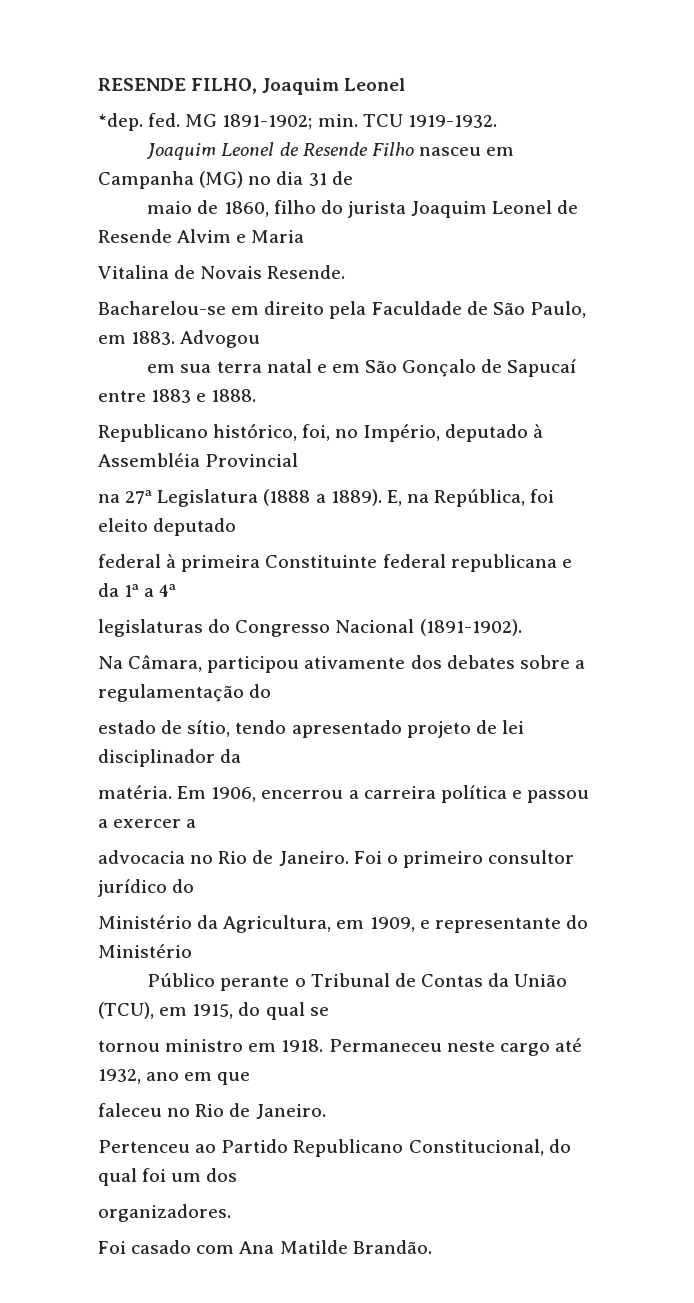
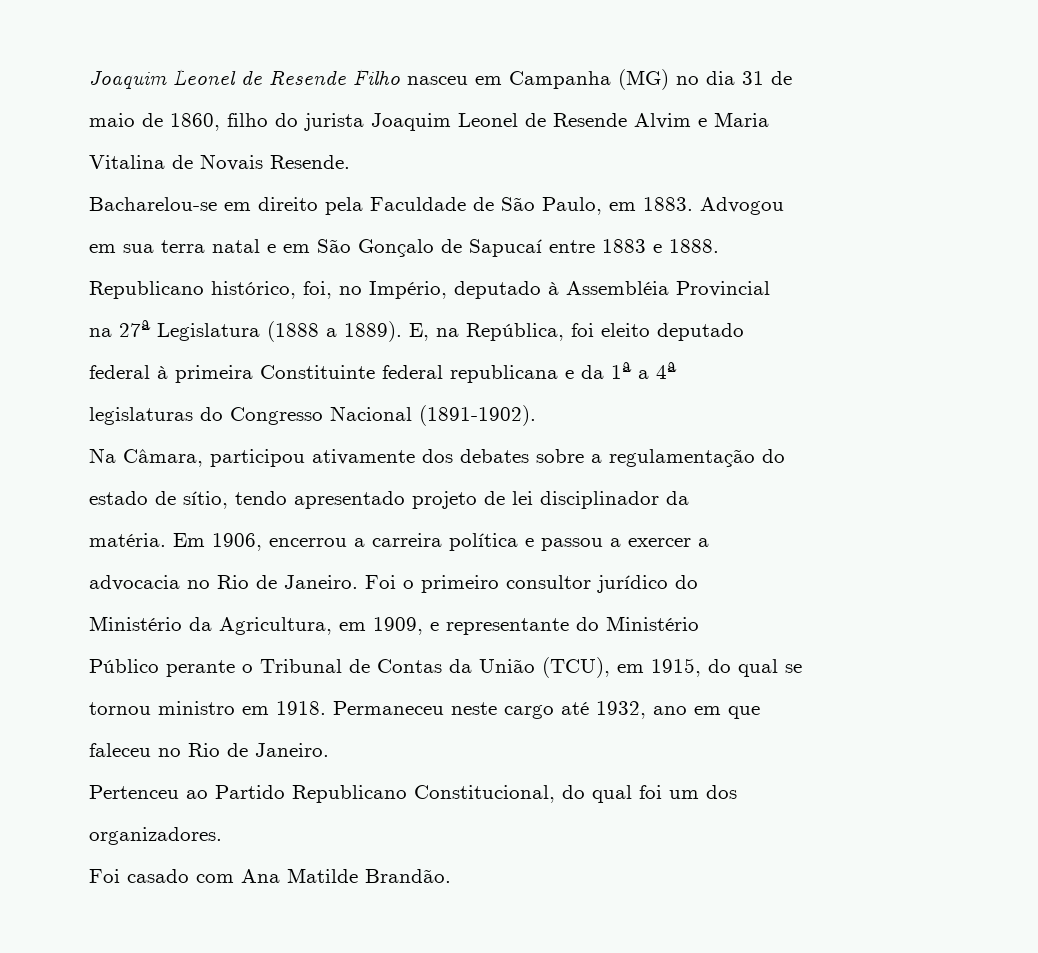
- RESENDE FILHO, Joaquim Leonel
- *dep. fed. MG 1891-1902; min. TCU 1919-1932.

